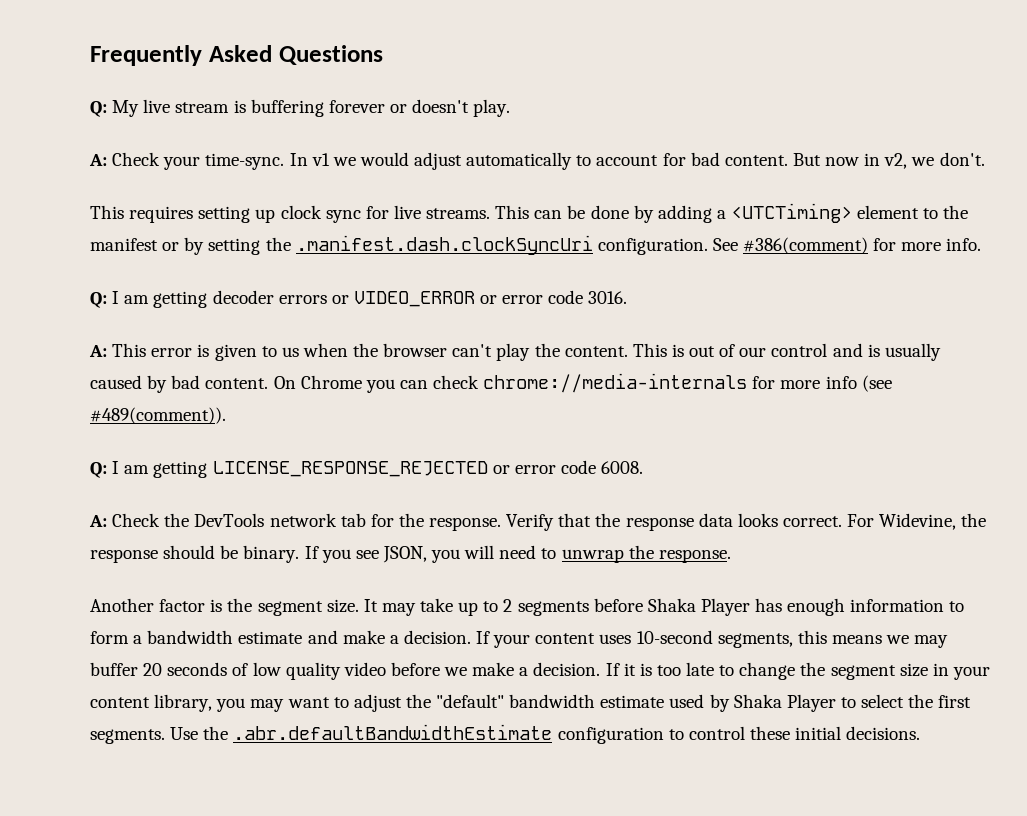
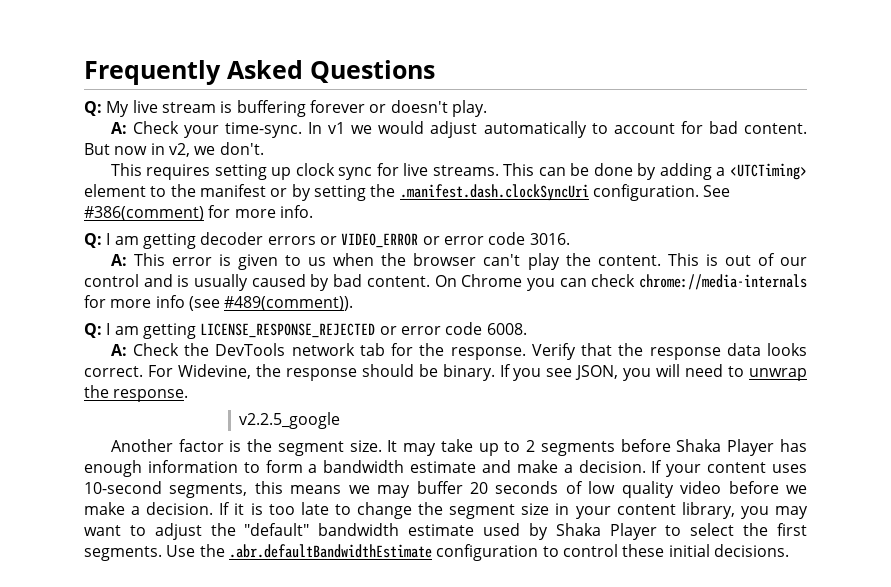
+ v2.2.5_google

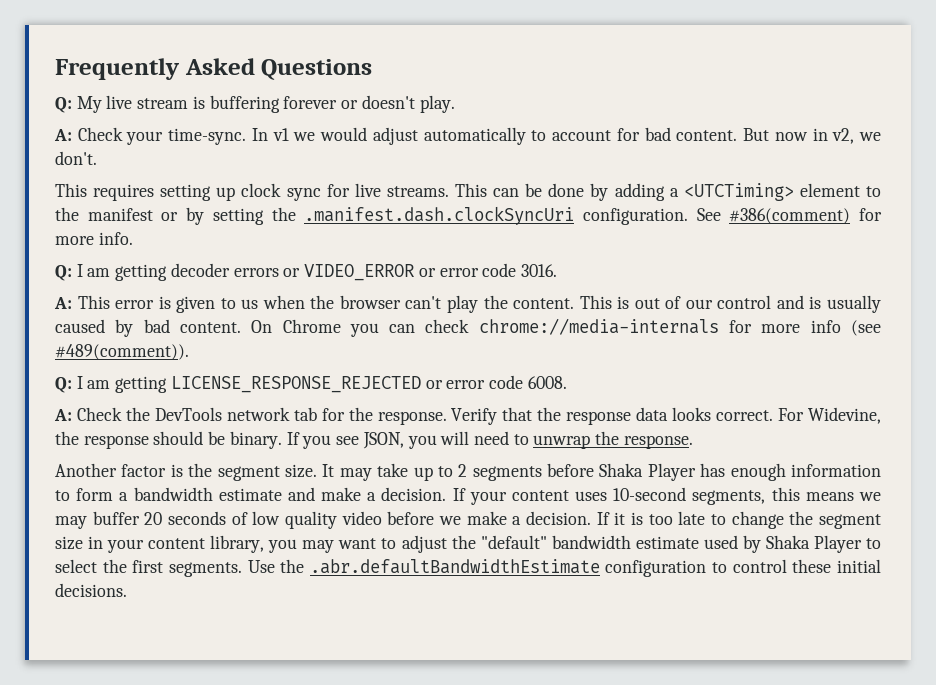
- v2.2.5_google

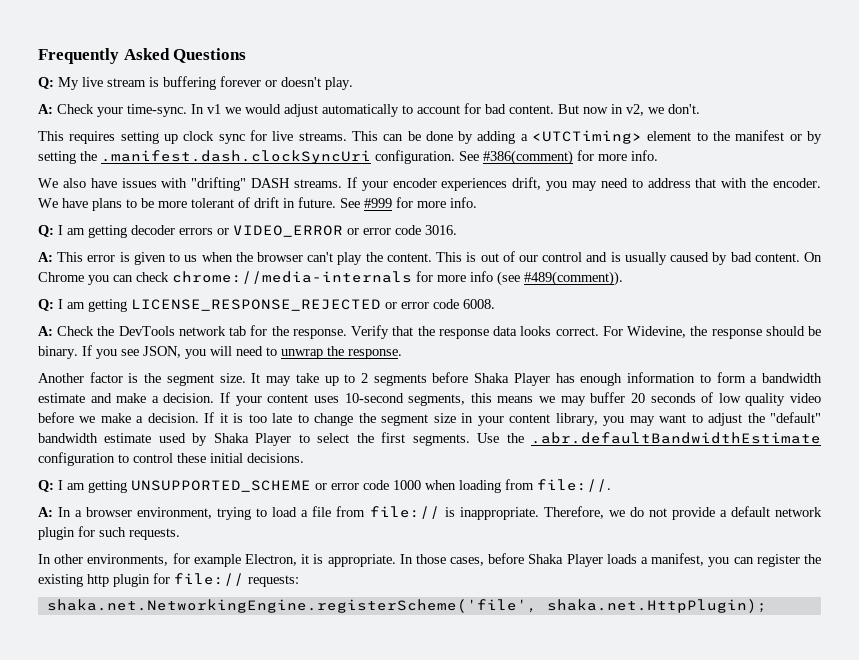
+ We also have issues with "drifting" DASH streams. If your encoder experiences drift, you may need to address that with the encoder. We have plans to be more tolerant of drift in future. See #999 for more info.
+ Q: I am getting UNSUPPORTED_SCHEME or error code 1000 when loading from file://.
+ A: In a browser environment, trying to load a file from file:// is inappropriate. Therefore, we do not provide a default network plugin for such requests.
+ In other environments, for example Electron, it is appropriate. In those cases, before Shaka Player loads a manifest, you can register the existing http plugin for file:// requests:
+ shaka.net.NetworkingEngine.registerScheme('file', shaka.net.HttpPlugin);

